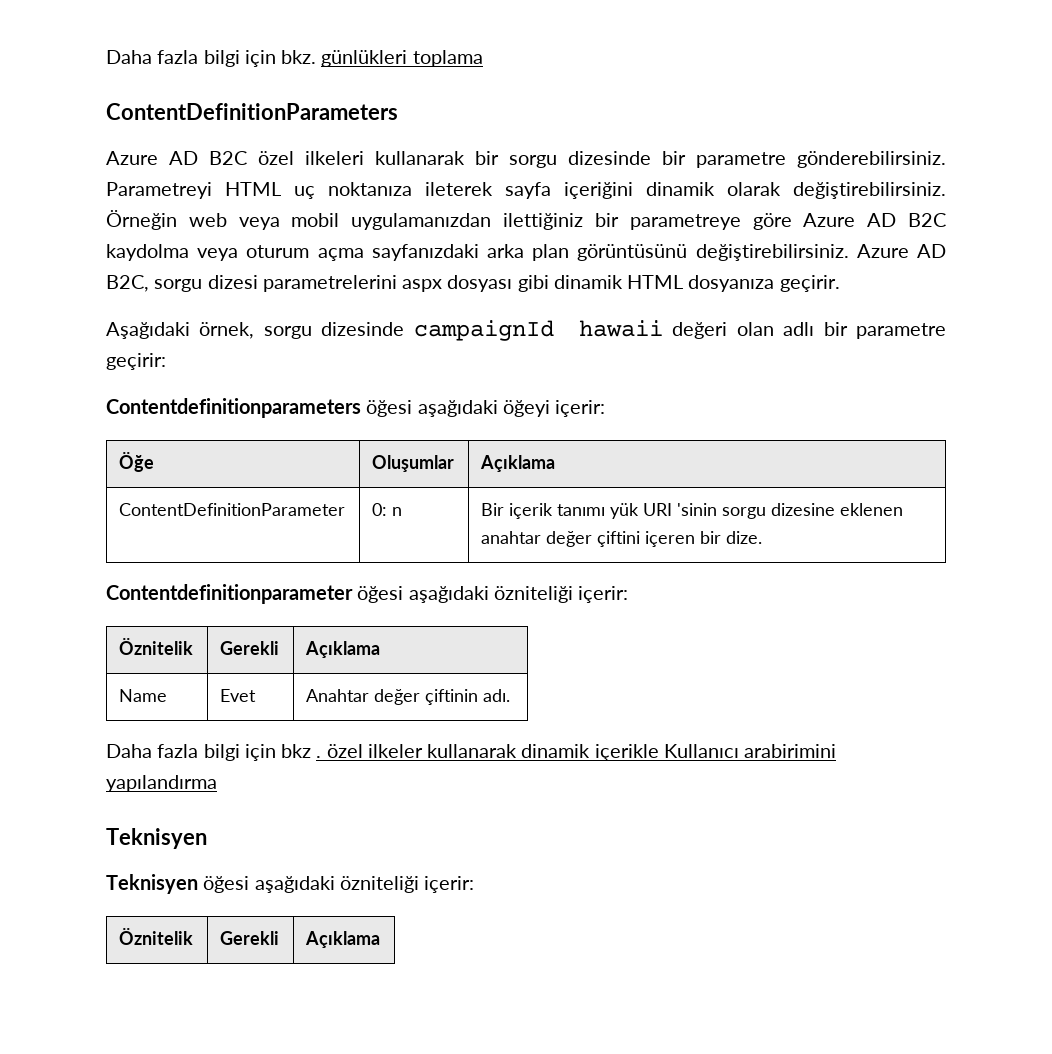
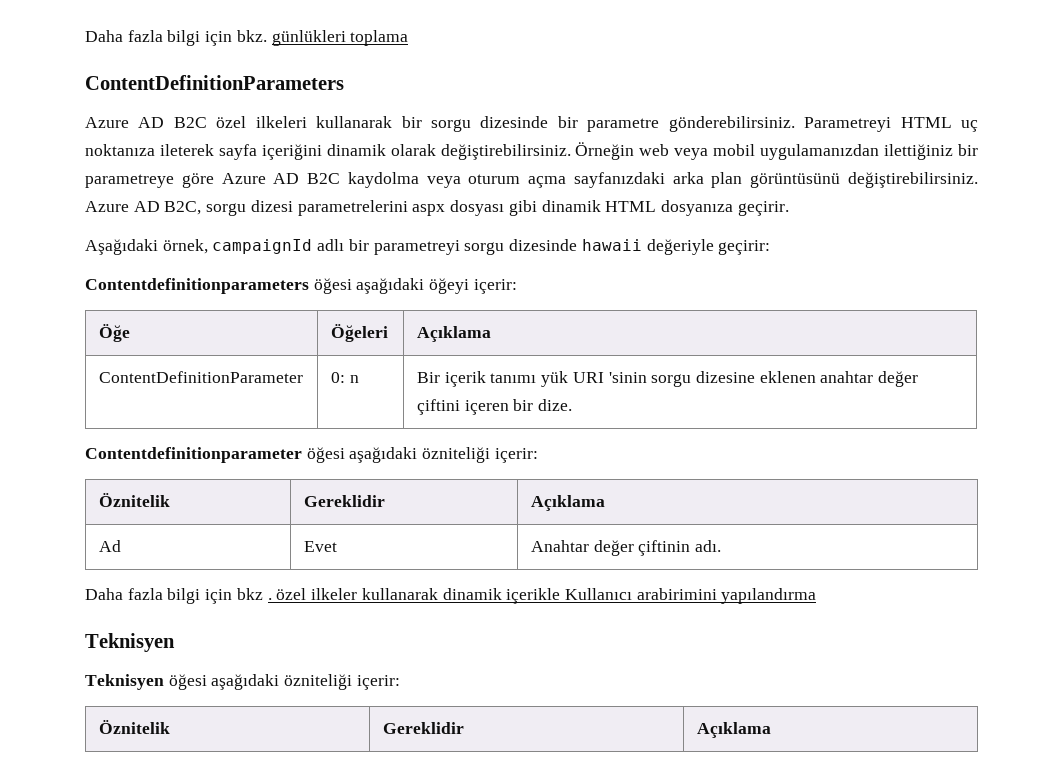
- Aşağıdaki örnek, sorgu dizesinde campaignId hawaii değeri olan adlı bir parametre geçirir:
+ Aşağıdaki örnek, campaignId adlı bir parametreyi sorgu dizesinde hawaii değeriyle geçirir:
- Öğe | Oluşumlar | Açıklama
+ Öğe | Öğeleri | Açıklama
  Contentdefinitionparameter öğesi aşağıdaki özniteliği içerir:
- Öznitelik | Gerekli | Açıklama
- Name | Evet | Anahtar değer çiftinin adı.
+ Öznitelik | Gereklidir | Açıklama
+ Ad | Evet | Anahtar değer çiftinin adı.
  Teknisyen öğesi aşağıdaki özniteliği içerir:
- Öznitelik | Gerekli | Açıklama
+ Öznitelik | Gereklidir | Açıklama

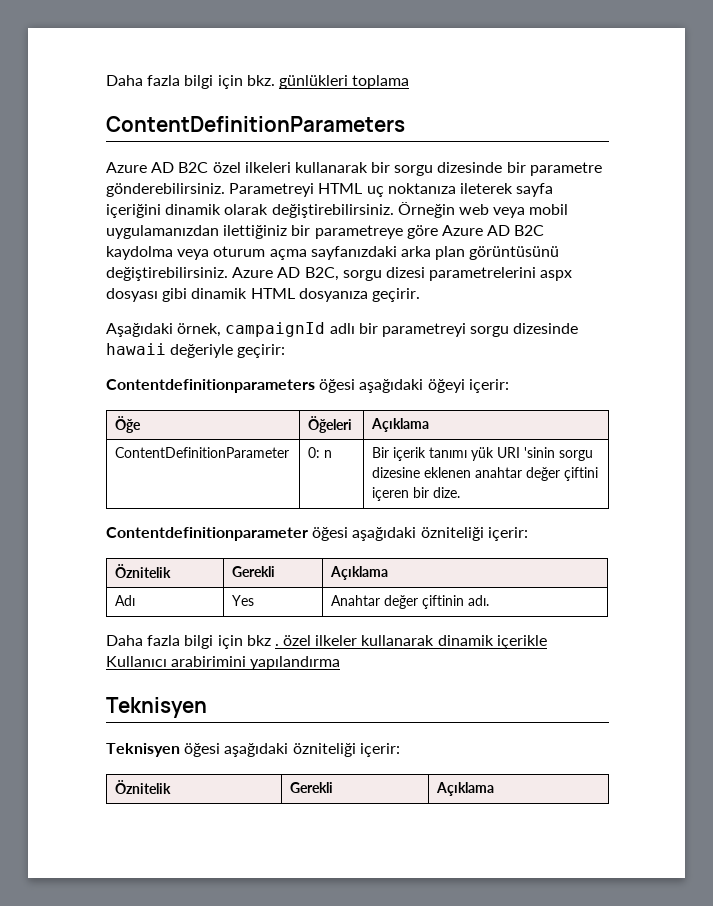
  Contentdefinitionparameter öğesi aşağıdaki özniteliği içerir:
- Öznitelik | Gereklidir | Açıklama
- Ad | Evet | Anahtar değer çiftinin adı.
+ Öznitelik | Gerekli | Açıklama
+ Adı | Yes | Anahtar değer çiftinin adı.
  Teknisyen öğesi aşağıdaki özniteliği içerir:
- Öznitelik | Gereklidir | Açıklama
+ Öznitelik | Gerekli | Açıklama

